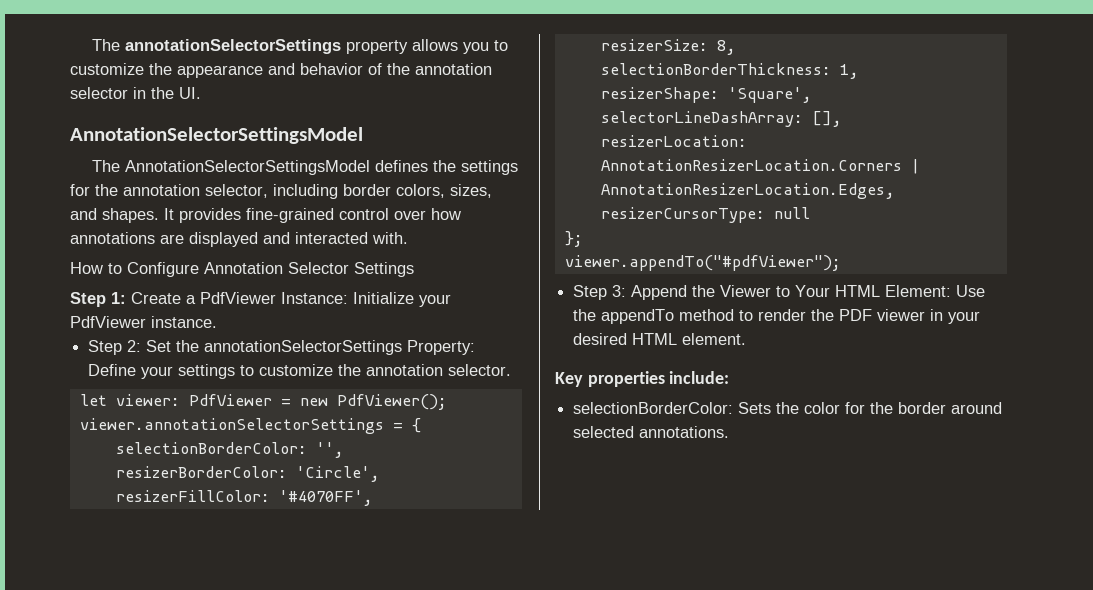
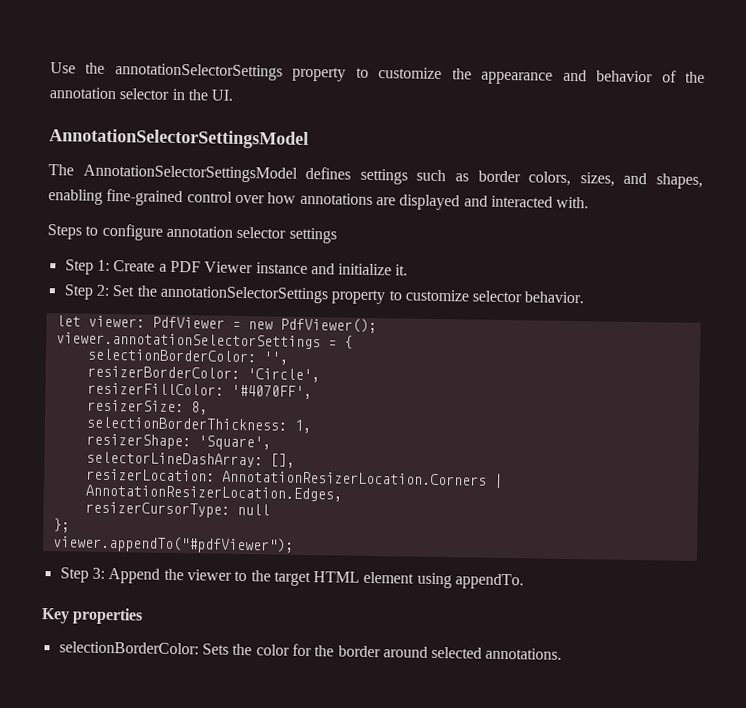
- The annotationSelectorSettings property allows you to customize the appearance and behavior of the annotation selector in the UI.
+ Use the annotationSelectorSettings property to customize the appearance and behavior of the annotation selector in the UI.
- The AnnotationSelectorSettingsModel defines the settings for the annotation selector, including border colors, sizes, and shapes. It provides fine-grained control over how annotations are displayed and interacted with.
+ The AnnotationSelectorSettingsModel defines settings such as border colors, sizes, and shapes, enabling fine-grained control over how annotations are displayed and interacted with.
- How to Configure Annotation Selector Settings
- Step 1: Create a PdfViewer Instance: Initialize your PdfViewer instance.
+ Steps to configure annotation selector settings
+ Step 1: Create a PDF Viewer instance and initialize it.
- Step 2: Set the annotationSelectorSettings Property: Define your settings to customize the annotation selector.
+ Step 2: Set the annotationSelectorSettings property to customize selector behavior.
- Step 3: Append the Viewer to Your HTML Element: Use the appendTo method to render the PDF viewer in your desired HTML element.
+ Step 3: Append the viewer to the target HTML element using appendTo.
- Key properties include:
+ Key properties

